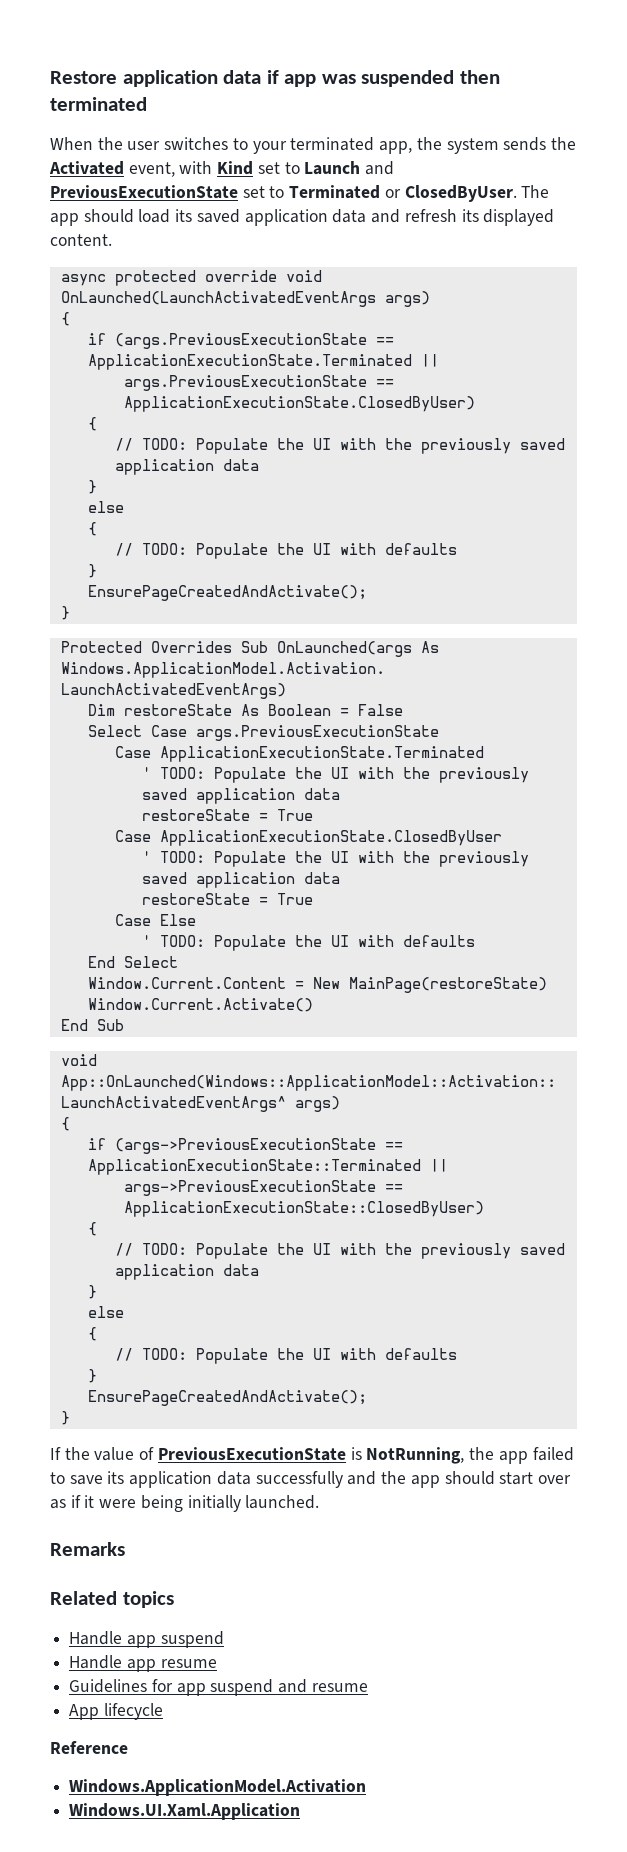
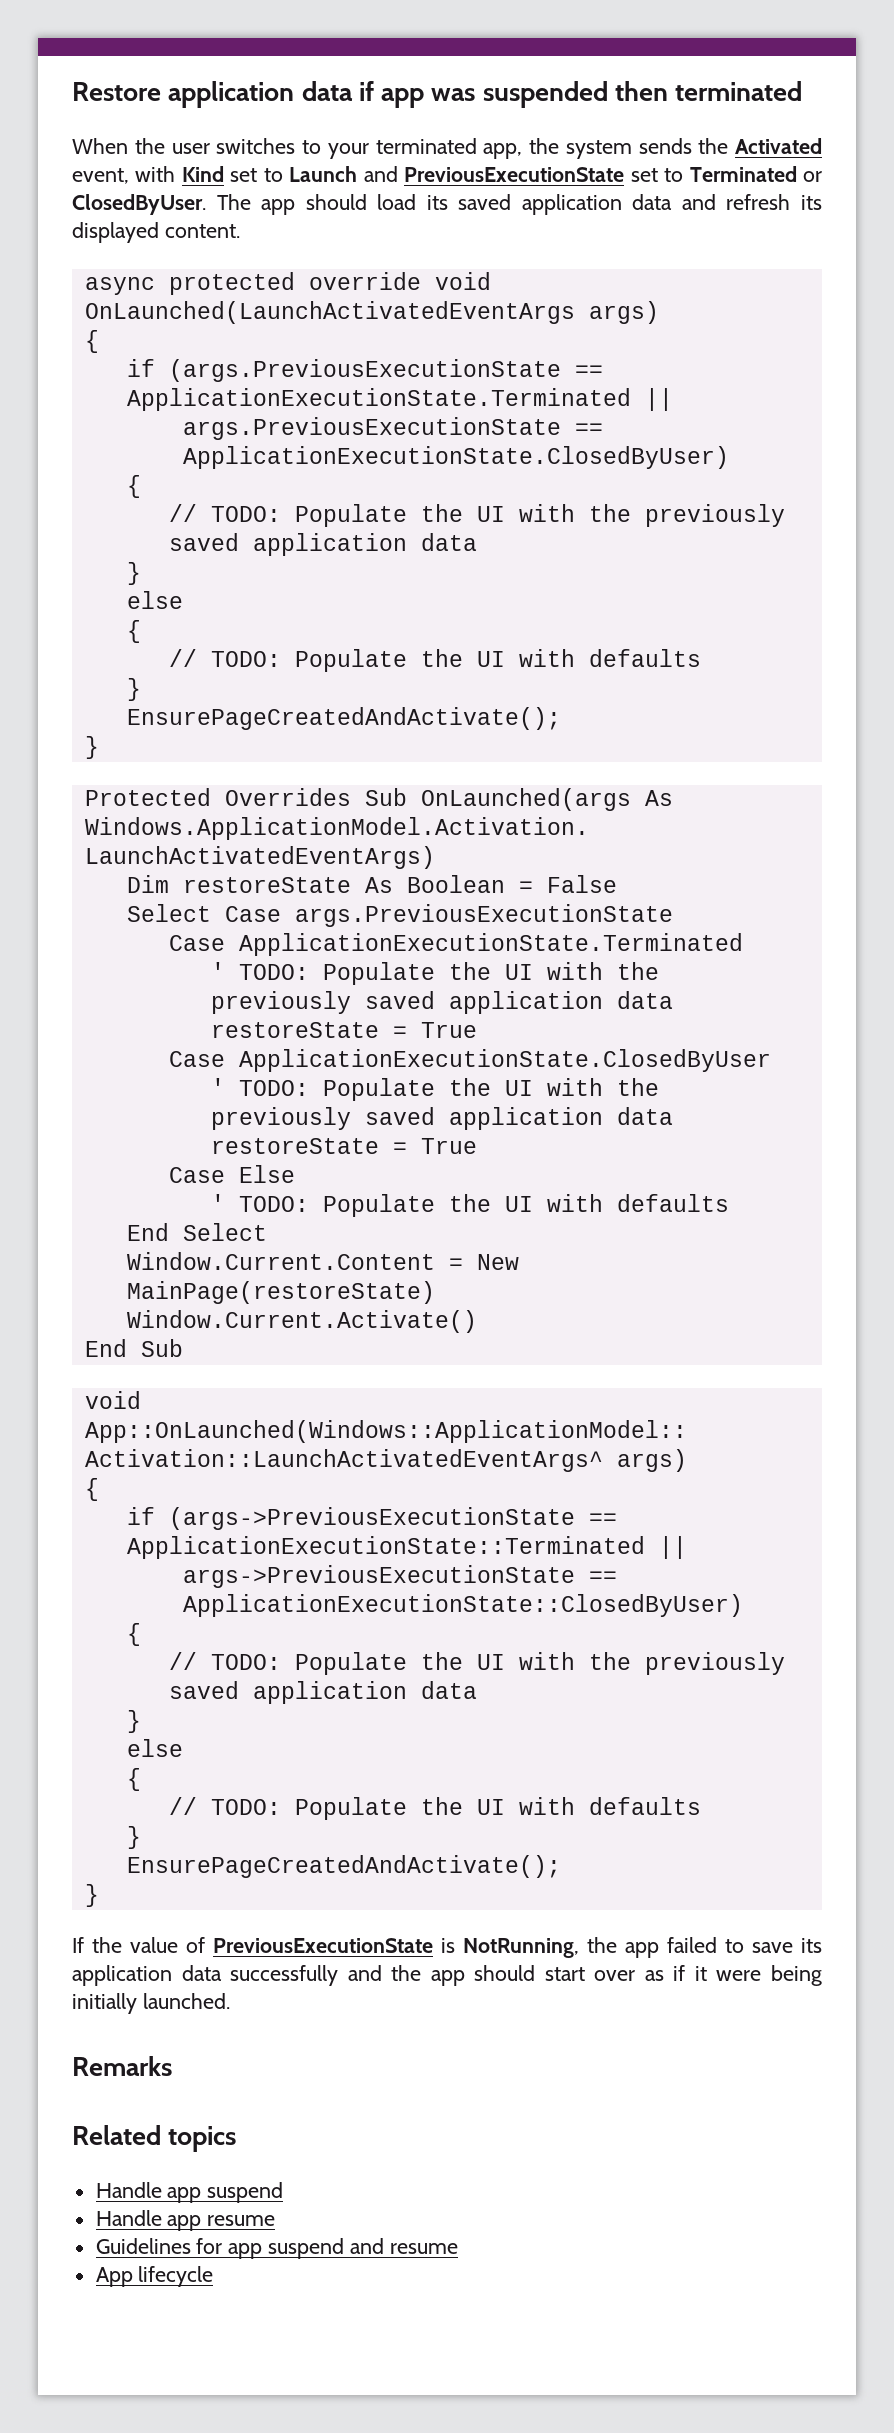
- Reference
- Windows.ApplicationModel.Activation
- Windows.UI.Xaml.Application

